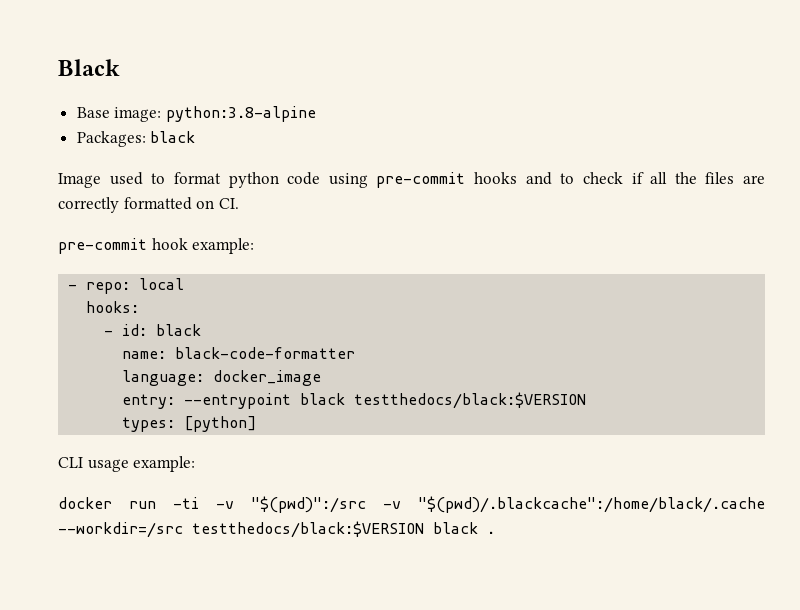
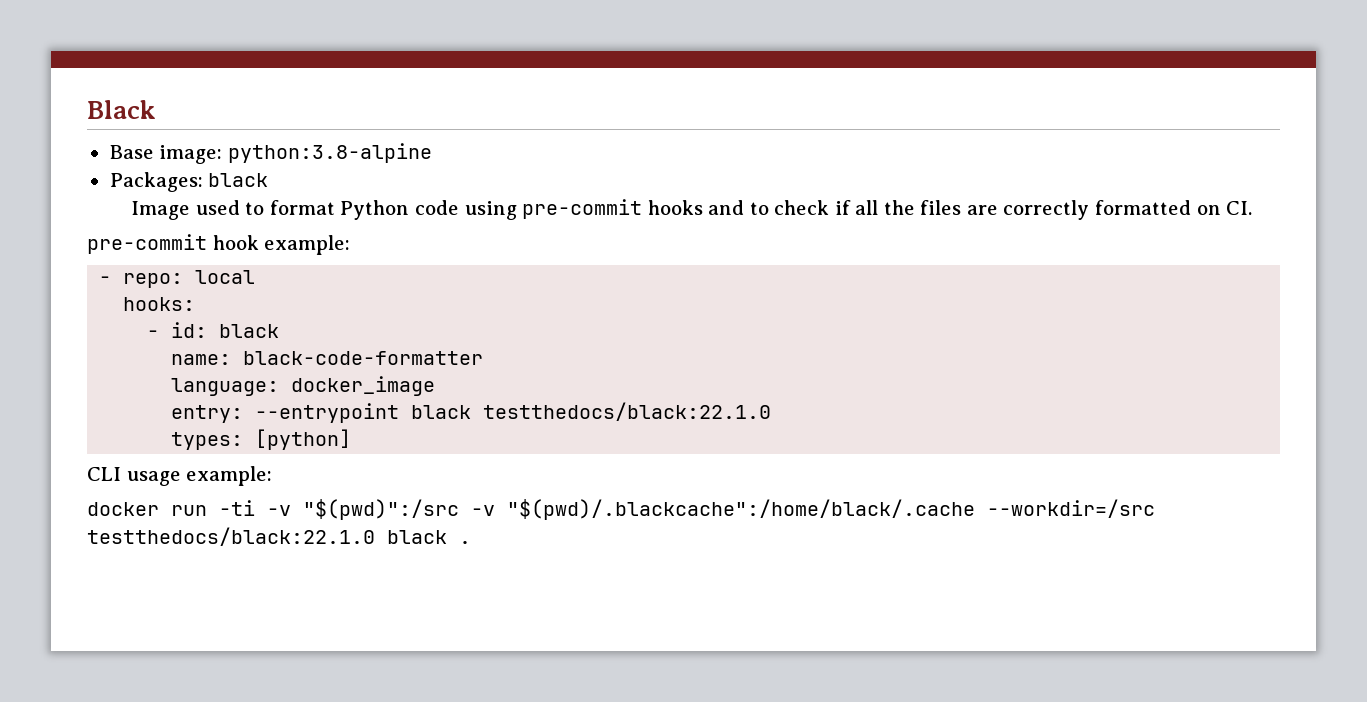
- Image used to format python code using pre-commit hooks and to check if all the files are correctly formatted on CI.
+ Image used to format Python code using pre-commit hooks and to check if all the files are correctly formatted on CI.
- entry: --entrypoint black testthedocs/black:$VERSION
+ entry: --entrypoint black testthedocs/black:22.1.0
- docker run -ti -v "$(pwd)":/src -v "$(pwd)/.blackcache":/home/black/.cache --workdir=/src testthedocs/black:$VERSION black .
+ docker run -ti -v "$(pwd)":/src -v "$(pwd)/.blackcache":/home/black/.cache --workdir=/src testthedocs/black:22.1.0 black .

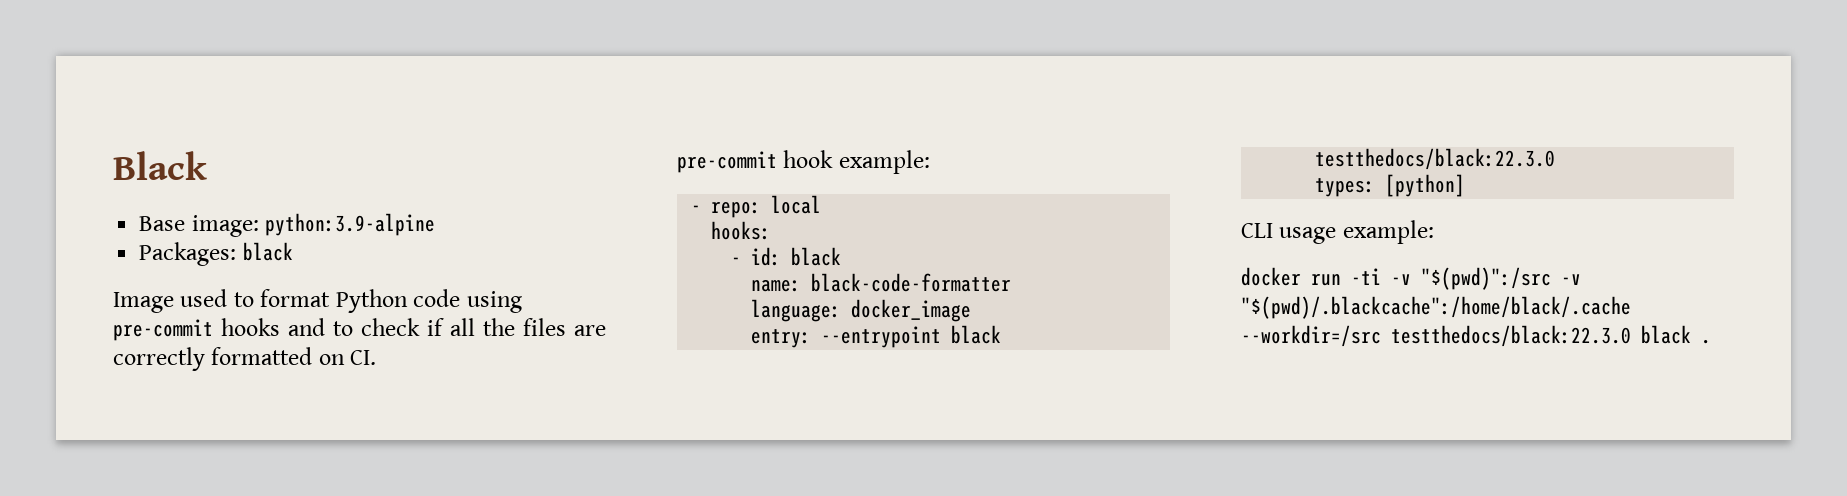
- Base image: python:3.8-alpine
+ Base image: python:3.9-alpine
- entry: --entrypoint black testthedocs/black:22.1.0
+ entry: --entrypoint black testthedocs/black:22.3.0
- docker run -ti -v "$(pwd)":/src -v "$(pwd)/.blackcache":/home/black/.cache --workdir=/src testthedocs/black:22.1.0 black .
+ docker run -ti -v "$(pwd)":/src -v "$(pwd)/.blackcache":/home/black/.cache --workdir=/src testthedocs/black:22.3.0 black .

